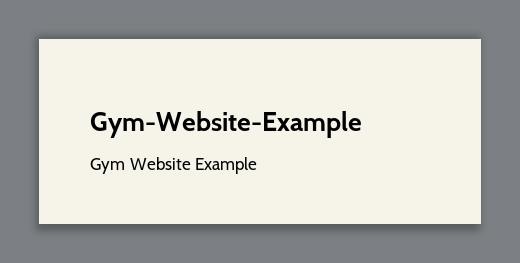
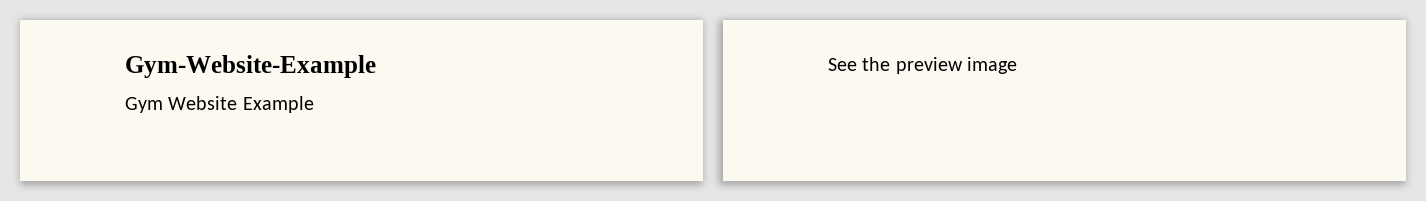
+ See the preview image

